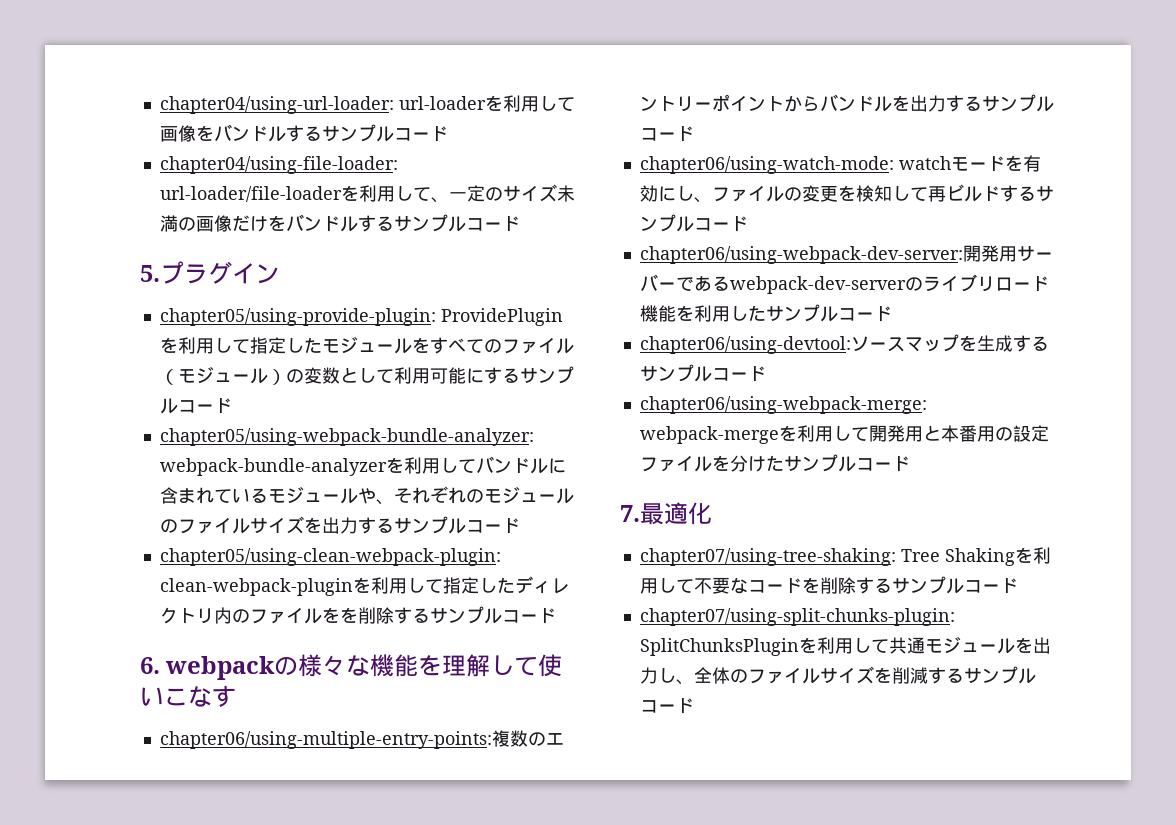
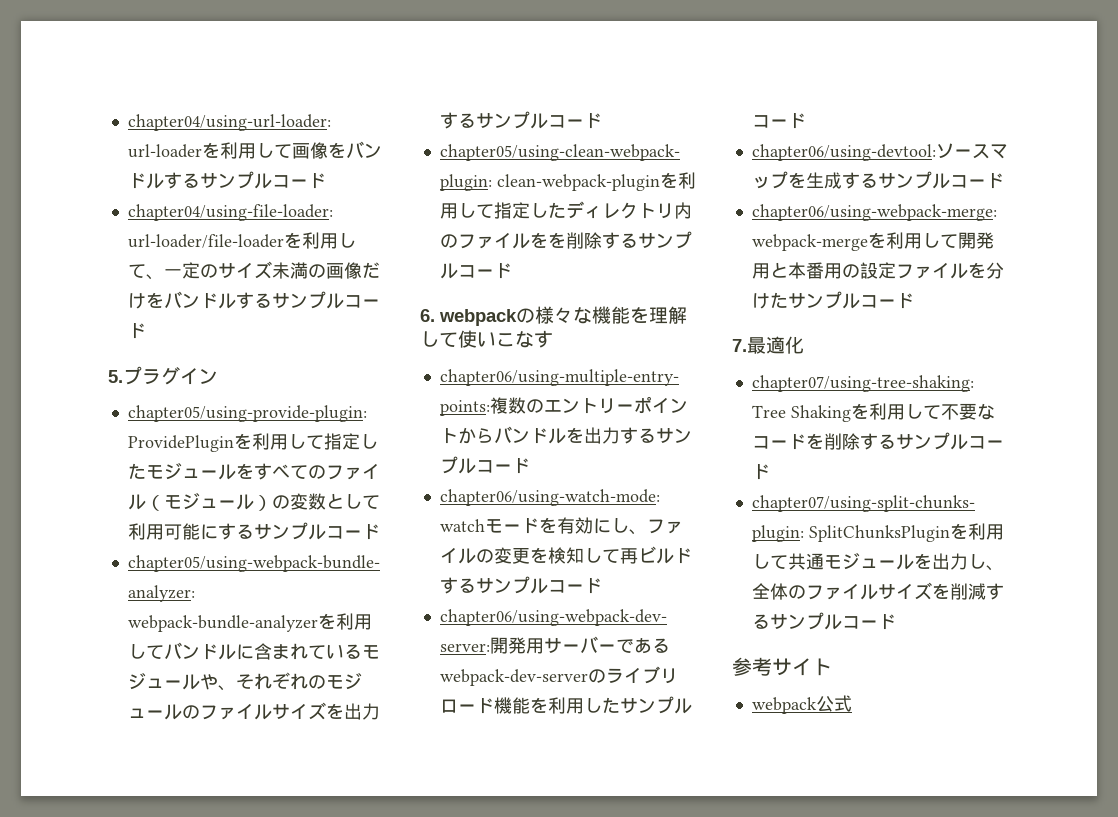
+ 参考サイト
+ webpack公式

